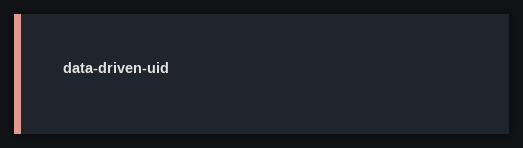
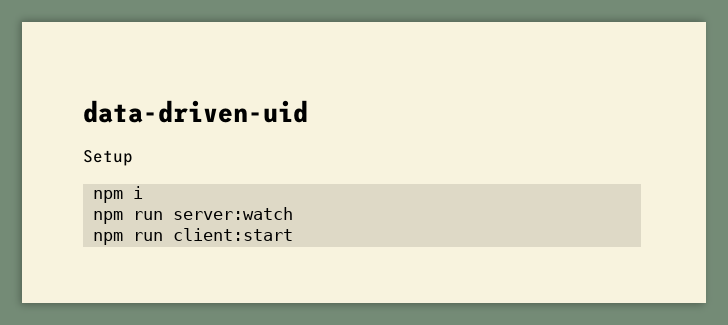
+ Setup
+ npm i
+ npm run server:watch
+ npm run client:start

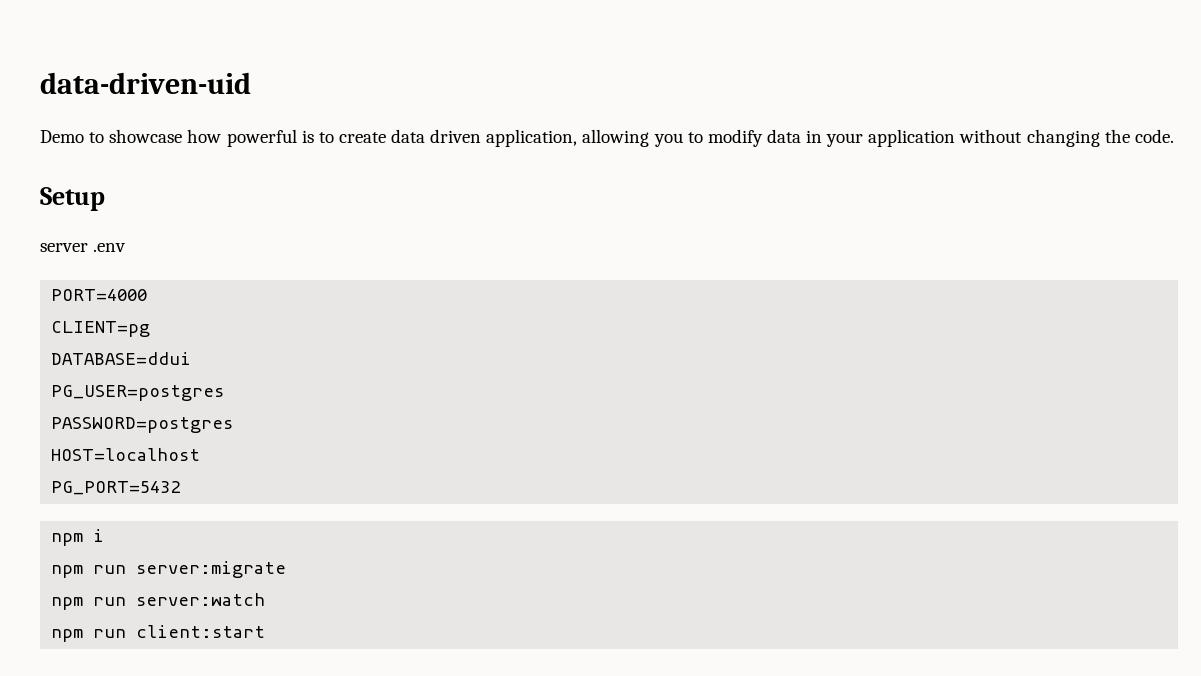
+ Demo to showcase how powerful is to create data driven application, allowing you to modify data in your application without changing the code.
  Setup
+ server .env
+ PORT=4000
+ CLIENT=pg
+ DATABASE=ddui
+ PG_USER=postgres
+ PASSWORD=postgres
+ HOST=localhost
+ PG_PORT=5432
+ npm run server:migrate

